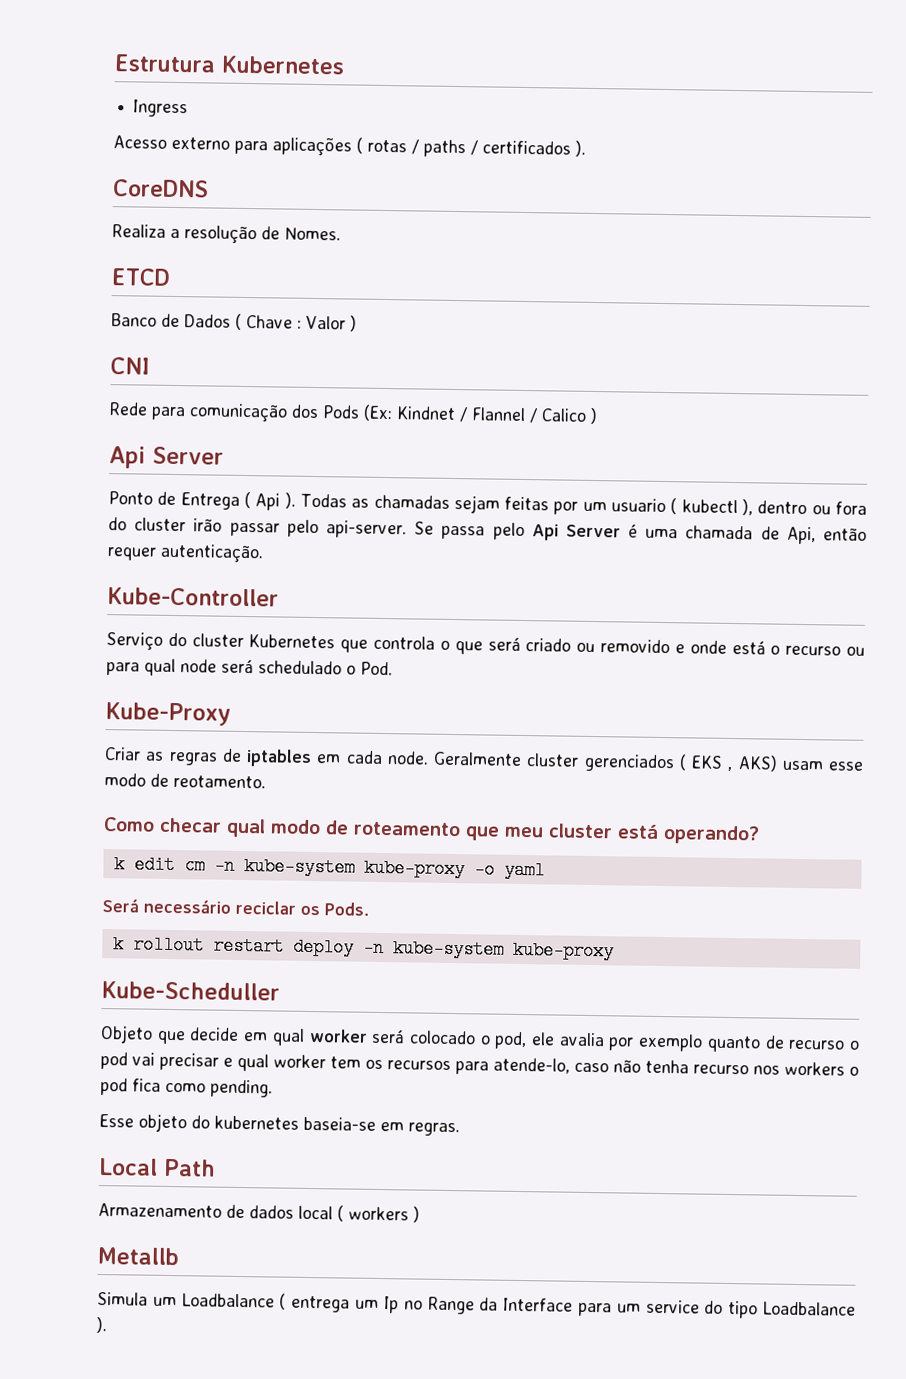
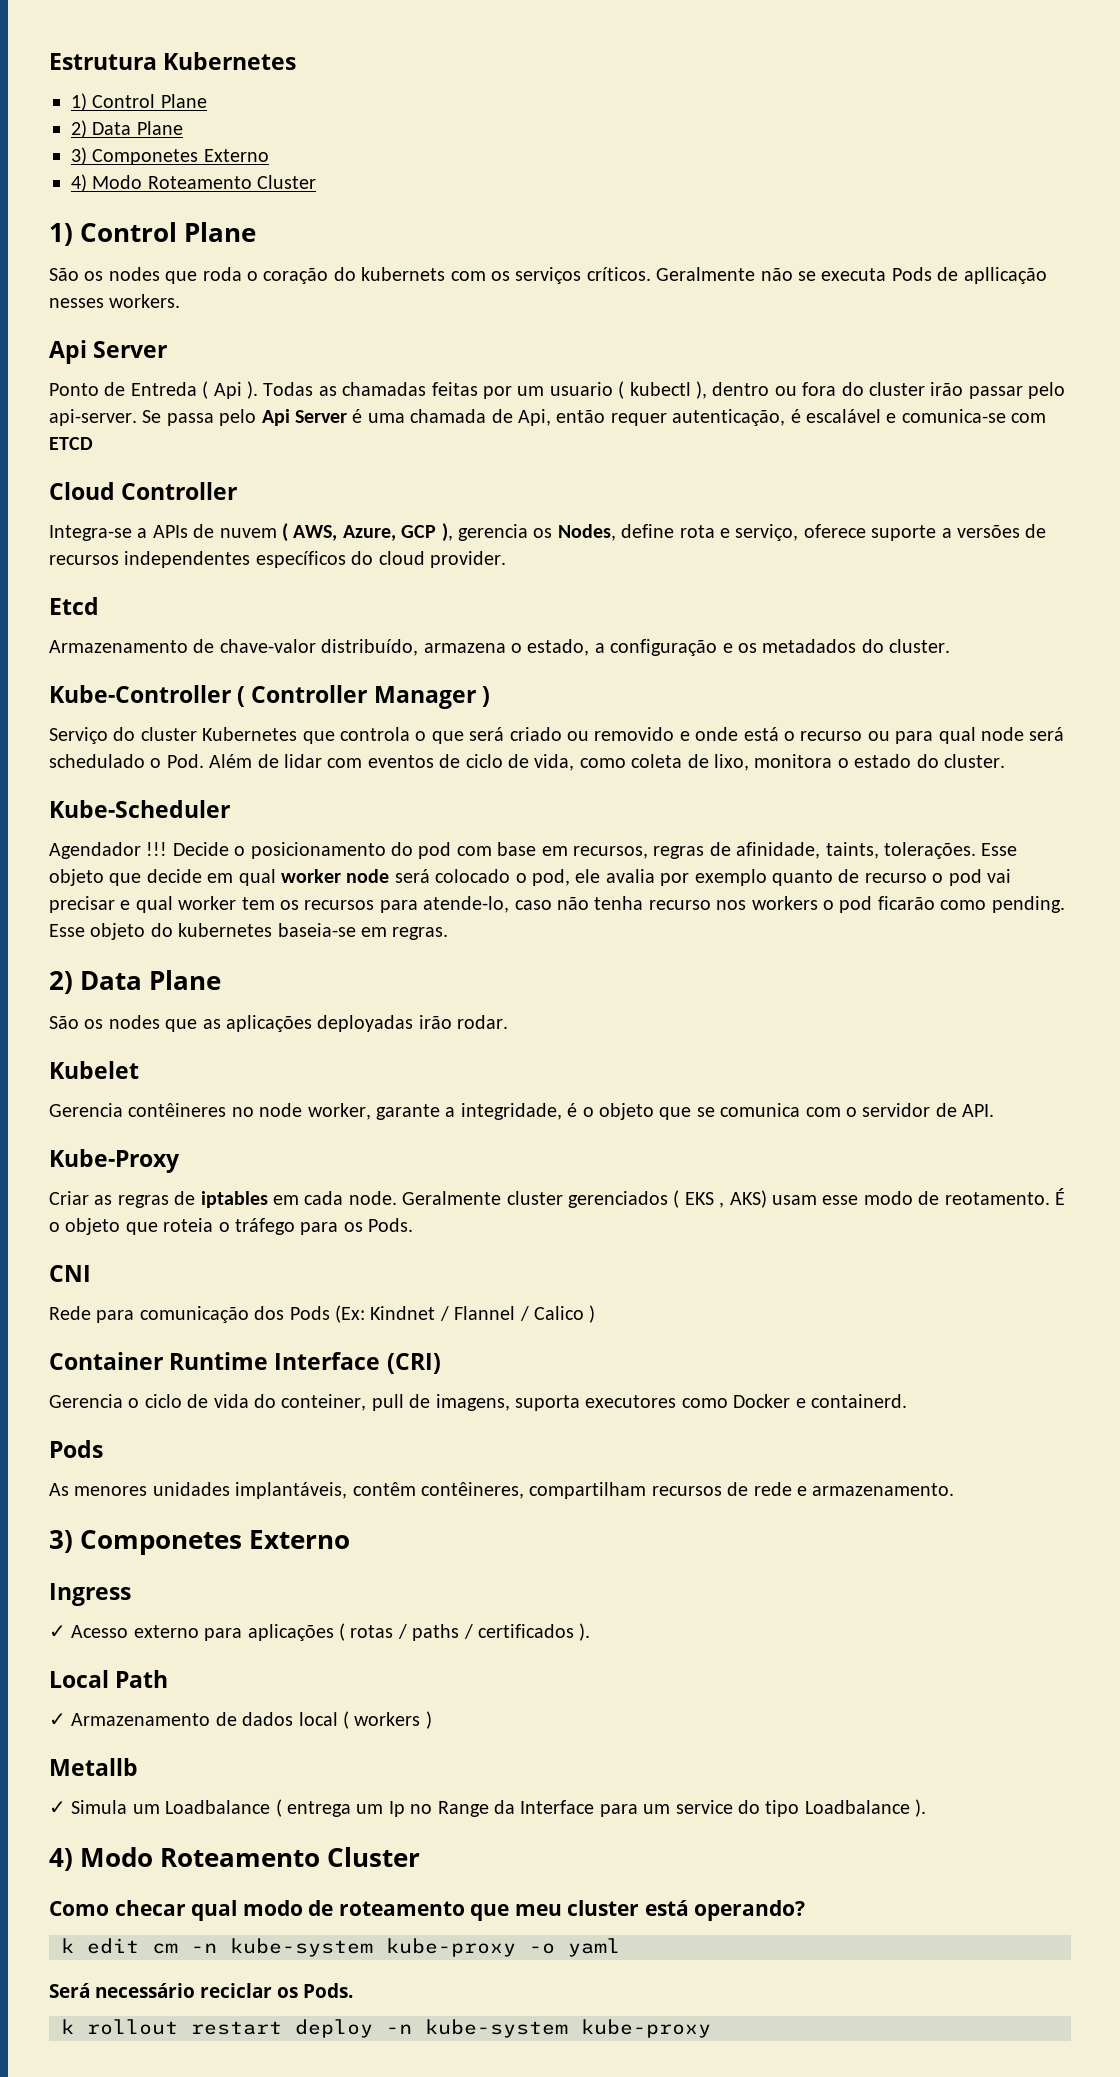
  Estrutura Kubernetes
- Ingress
- Acesso externo para aplicações ( rotas / paths / certificados ).
- CoreDNS
- Realiza a resolução de Nomes.
- ETCD
- Banco de Dados ( Chave : Valor )
- CNI
- Rede para comunicação dos Pods (Ex: Kindnet / Flannel / Calico )
+ 1) Control Plane
+ 2) Data Plane
+ 3) Componetes Externo
+ 4) Modo Roteamento Cluster
+ 1) Control Plane
+ São os nodes que roda o coração do kubernets com os serviços críticos. Geralmente não se executa Pods de apllicação nesses workers.
- Ponto de Entrega ( Api ).
+ Ponto de Entreda ( Api ).
- Todas as chamadas sejam feitas por um usuario ( kubectl ), dentro ou fora do cluster irão passar pelo api-server.
+ Todas as chamadas feitas por um usuario ( kubectl ), dentro ou fora do cluster irão passar pelo api-server.
- Se passa pelo Api Server é uma chamada de Api, então requer autenticação.
- Kube-Controller
+ Se passa pelo Api Server é uma chamada de Api, então requer autenticação, é escalável e comunica-se com ETCD
+ Cloud Controller
+ Integra-se a APIs de nuvem ( AWS, Azure, GCP ), gerencia os Nodes, define rota e serviço, oferece suporte a versões de recursos independentes específicos do cloud provider.
+ Etcd
+ Armazenamento de chave-valor distribuído, armazena o estado, a configuração e os metadados do cluster.
+ Kube-Controller ( Controller Manager )
- Serviço do cluster Kubernetes que controla o que será criado ou removido e onde está o recurso ou para qual node será schedulado o Pod.
+ Serviço do cluster Kubernetes que controla o que será criado ou removido e onde está o recurso ou para qual node será schedulado o Pod. Além de lidar com eventos de ciclo de vida, como coleta de lixo, monitora o estado do cluster.
+ Kube-Scheduler
+ Agendador !!! Decide o posicionamento do pod com base em recursos, regras de afinidade, taints, tolerações. Esse objeto que decide em qual worker node será colocado o pod, ele avalia por exemplo quanto de recurso o pod vai precisar e qual worker tem os recursos para atende-lo, caso não tenha recurso nos workers o pod ficarão como pending. Esse objeto do kubernetes baseia-se em regras.
+ 2) Data Plane
+ São os nodes que as aplicações deployadas irão rodar.
+ Kubelet
+ Gerencia contêineres no node worker, garante a integridade, é o objeto que se comunica com o servidor de API.
+ É o objeto que roteia o tráfego para os Pods.
+ CNI
+ Rede para comunicação dos Pods (Ex: Kindnet / Flannel / Calico )
+ Container Runtime Interface (CRI)
+ Gerencia o ciclo de vida do conteiner, pull de imagens, suporta executores como Docker e containerd.
+ Pods
+ As menores unidades implantáveis, contêm contêineres, compartilham recursos de rede e armazenamento.
+ 3) Componetes Externo
+ Ingress
+ ✓ Acesso externo para aplicações ( rotas / paths / certificados ).
+ Local Path
+ ✓ Armazenamento de dados local ( workers )
+ Metallb
+ ✓ Simula um Loadbalance ( entrega um Ip no Range da Interface para um service do tipo Loadbalance ).
+ 4) Modo Roteamento Cluster
- Kube-Scheduller
- Objeto que decide em qual worker será colocado o pod, ele avalia por exemplo quanto de recurso o pod vai precisar e qual worker tem os recursos para atende-lo, caso não tenha recurso nos workers o pod fica como pending.
- Esse objeto do kubernetes baseia-se em regras.
- Local Path
- Armazenamento de dados local ( workers )
- Metallb
- Simula um Loadbalance ( entrega um Ip no Range da Interface para um service do tipo Loadbalance ).

